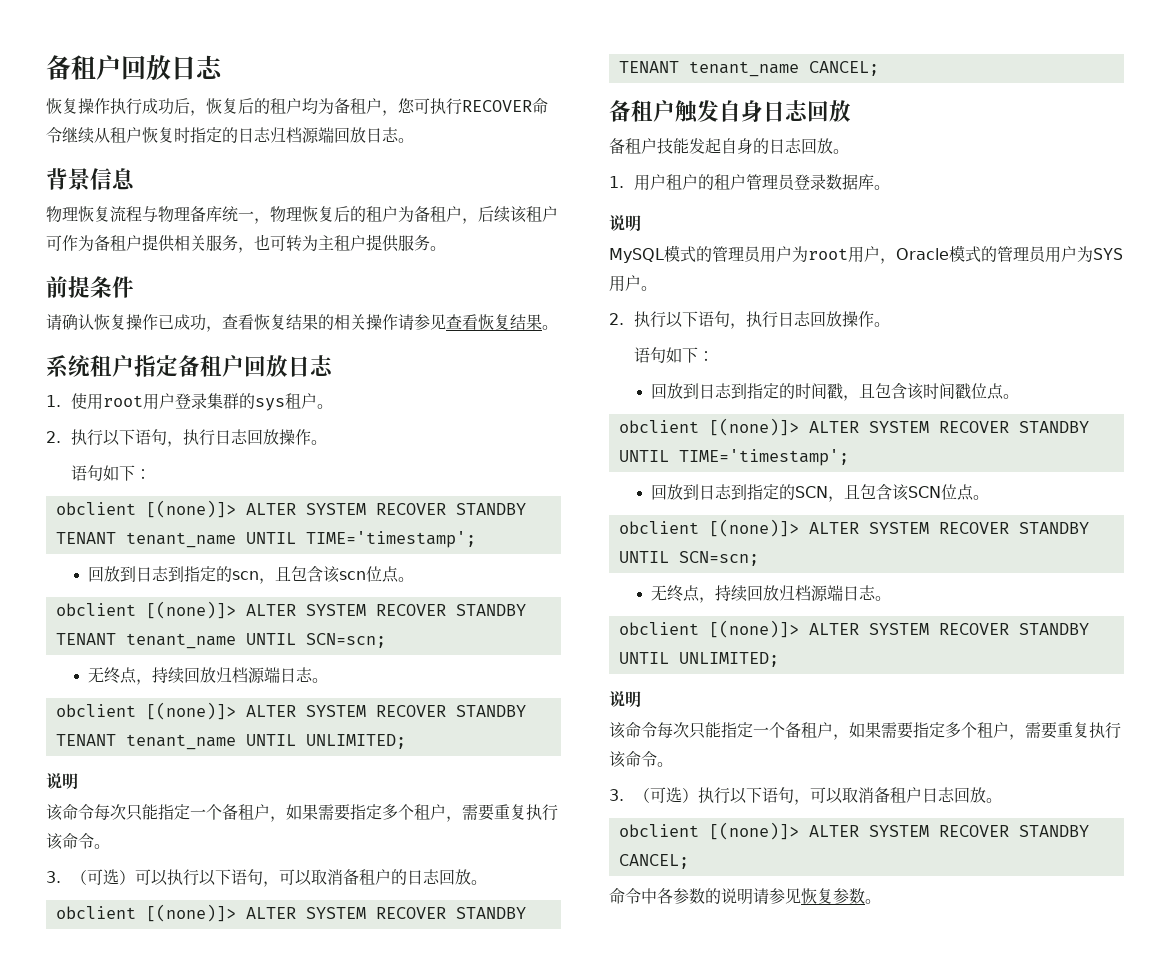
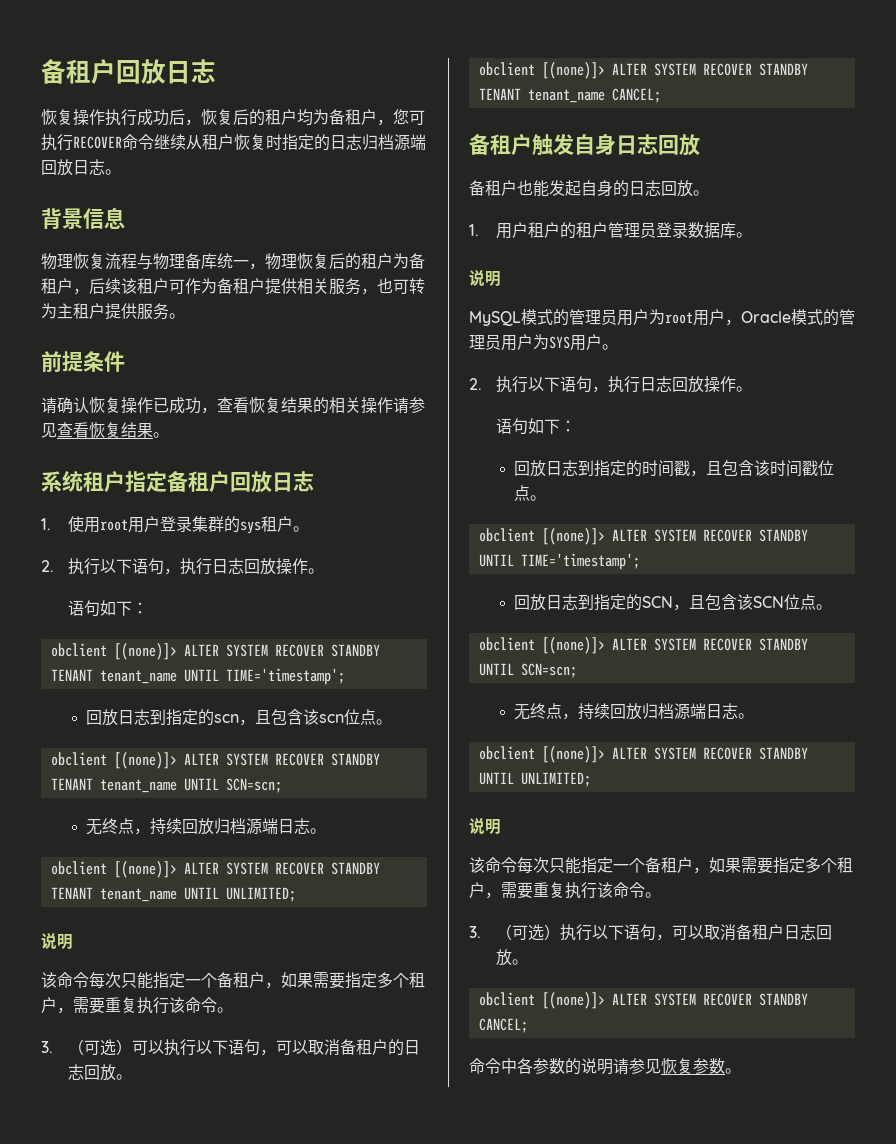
- 回放到日志到指定的scn，且包含该scn位点。
+ 回放日志到指定的scn，且包含该scn位点。
- 备租户技能发起自身的日志回放。
+ 备租户也能发起自身的日志回放。
- 回放到日志到指定的时间戳，且包含该时间戳位点。
+ 回放日志到指定的时间戳，且包含该时间戳位点。
- 回放到日志到指定的SCN，且包含该SCN位点。
+ 回放日志到指定的SCN，且包含该SCN位点。

